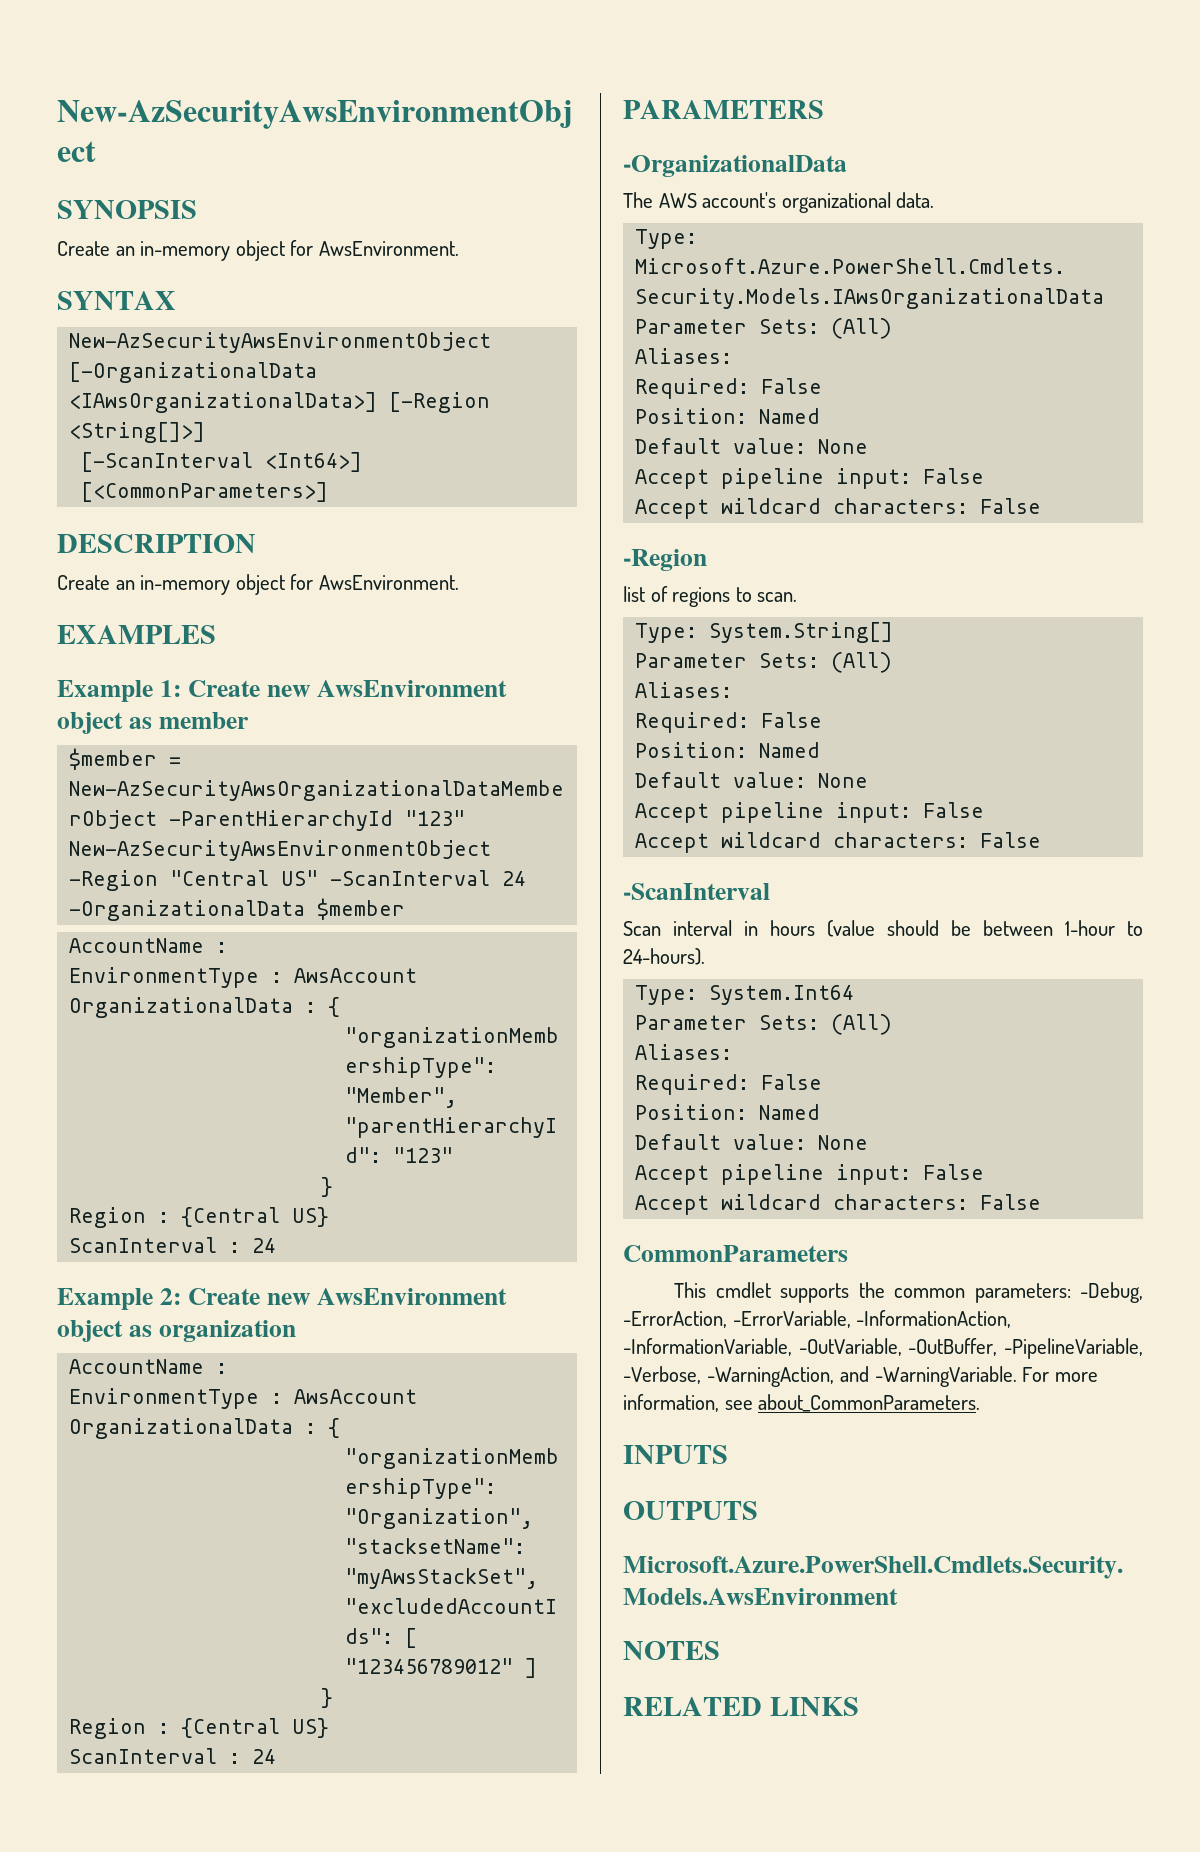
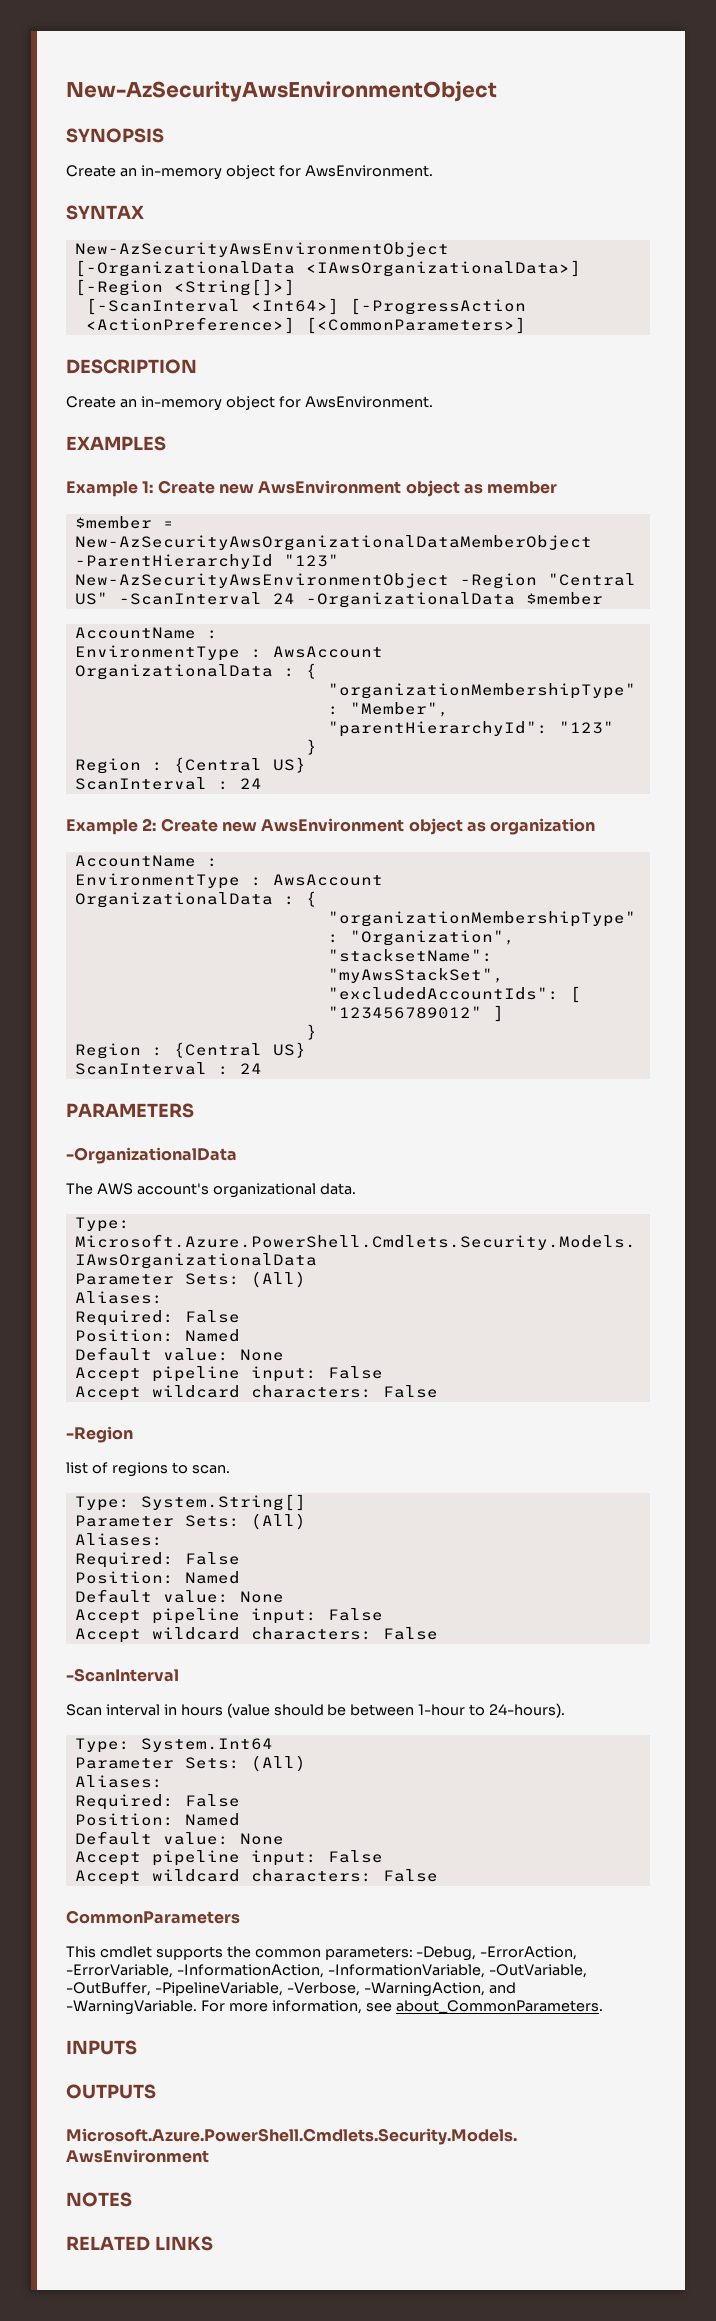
- [-ScanInterval <Int64>] [<CommonParameters>]
+ [-ScanInterval <Int64>] [-ProgressAction <ActionPreference>] [<CommonParameters>]

